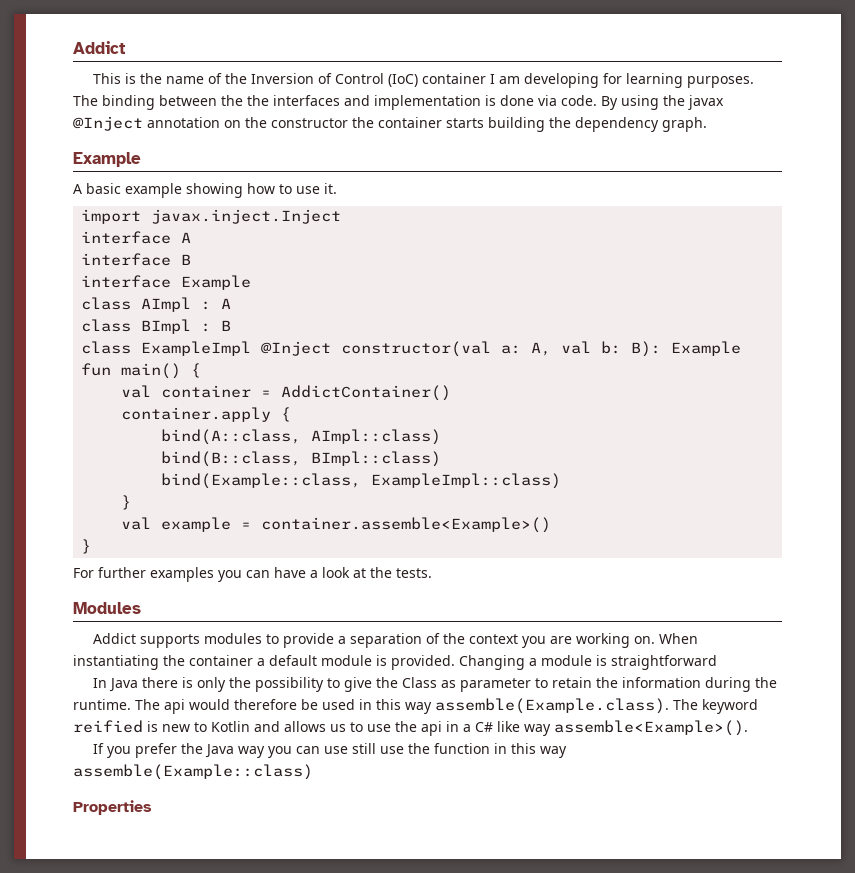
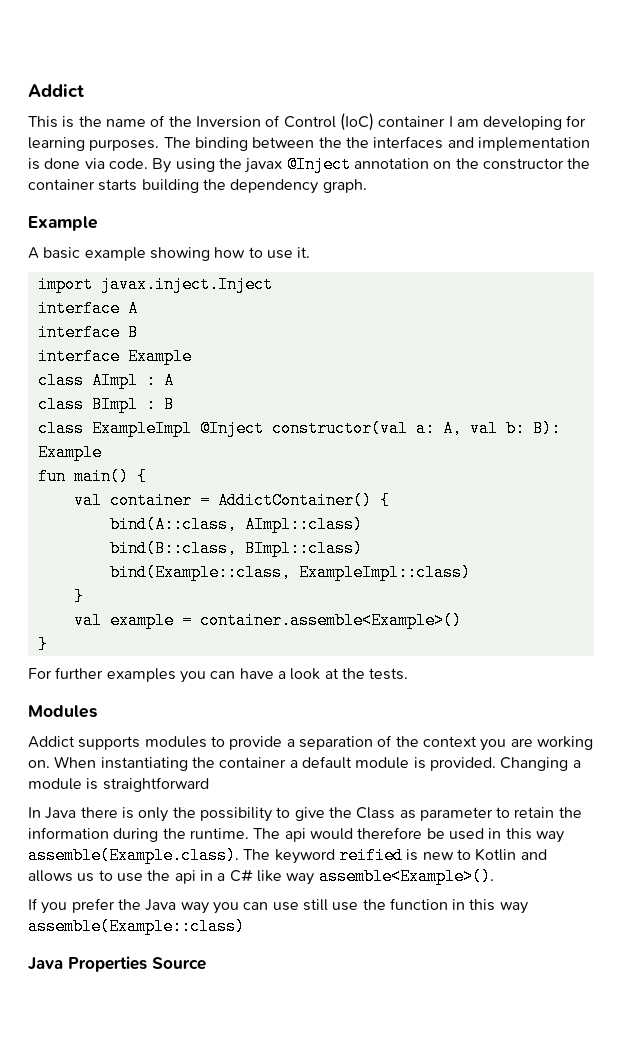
- val container = AddictContainer()
- container.apply {
+ val container = AddictContainer() {
- Properties
+ Java Properties Source

